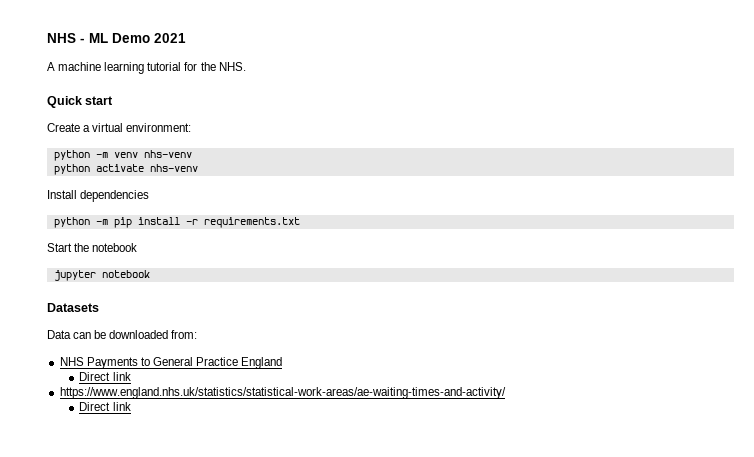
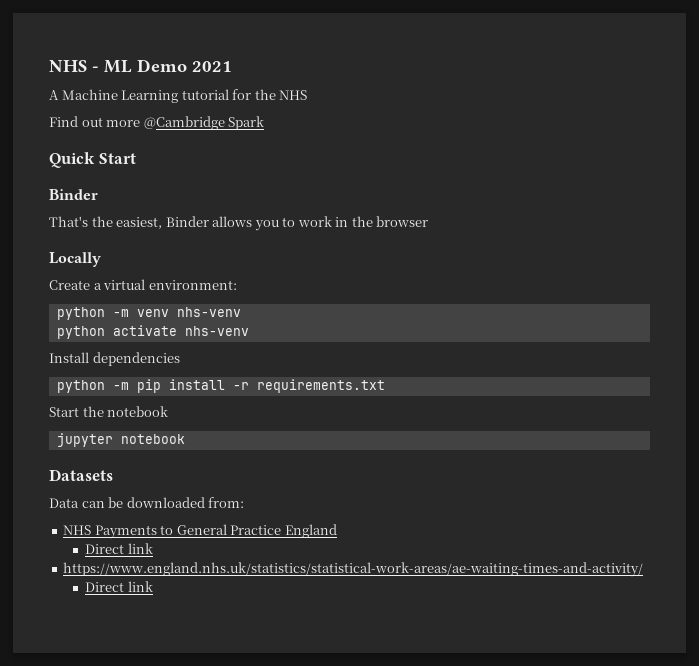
- A machine learning tutorial for the NHS.
- Quick start
+ A Machine Learning tutorial for the NHS
+ Find out more @Cambridge Spark
+ Quick Start
+ Binder
+ That's the easiest, Binder allows you to work in the browser
+ Locally

